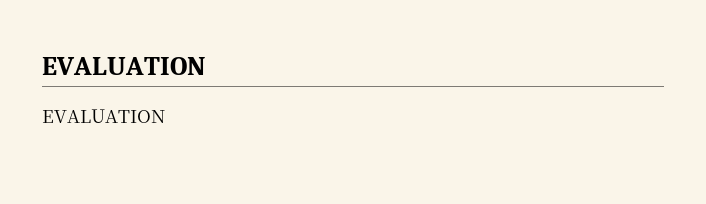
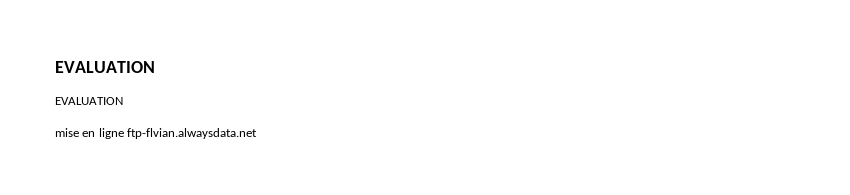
+ mise en ligne ftp-flvian.alwaysdata.net

